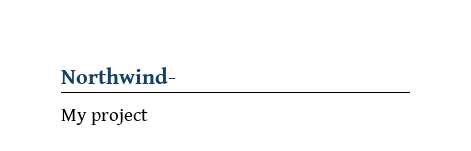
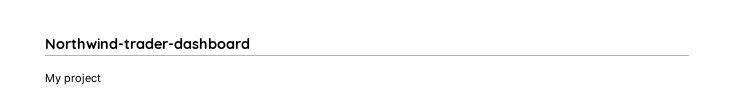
- Northwind-
+ Northwind-trader-dashboard

